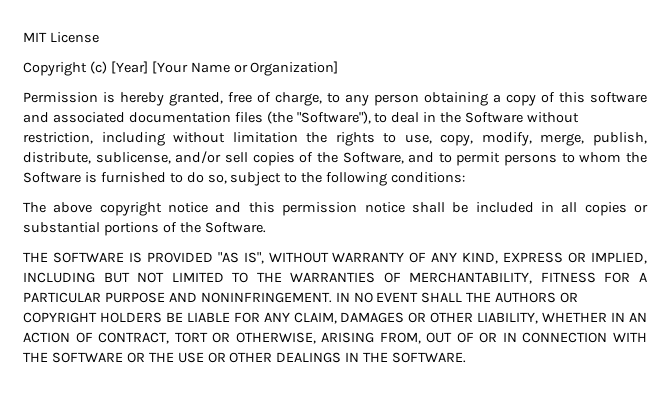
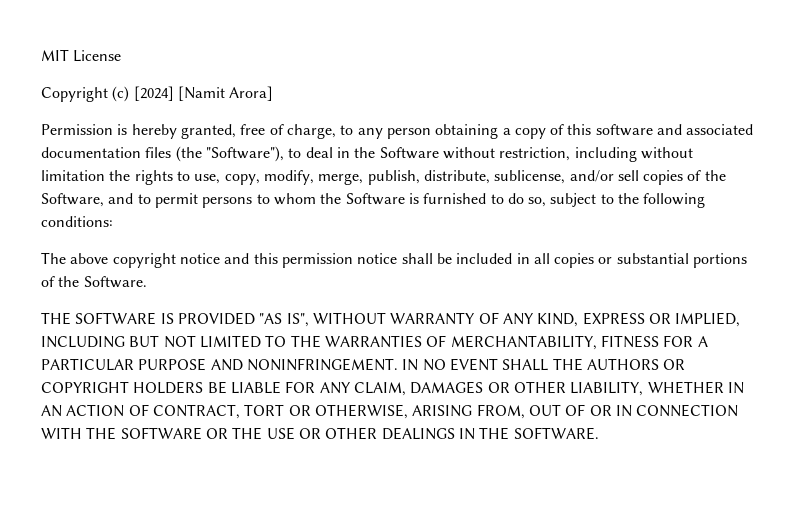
- Copyright (c) [Year] [Your Name or Organization]
+ Copyright (c) [2024] [Namit Arora]

